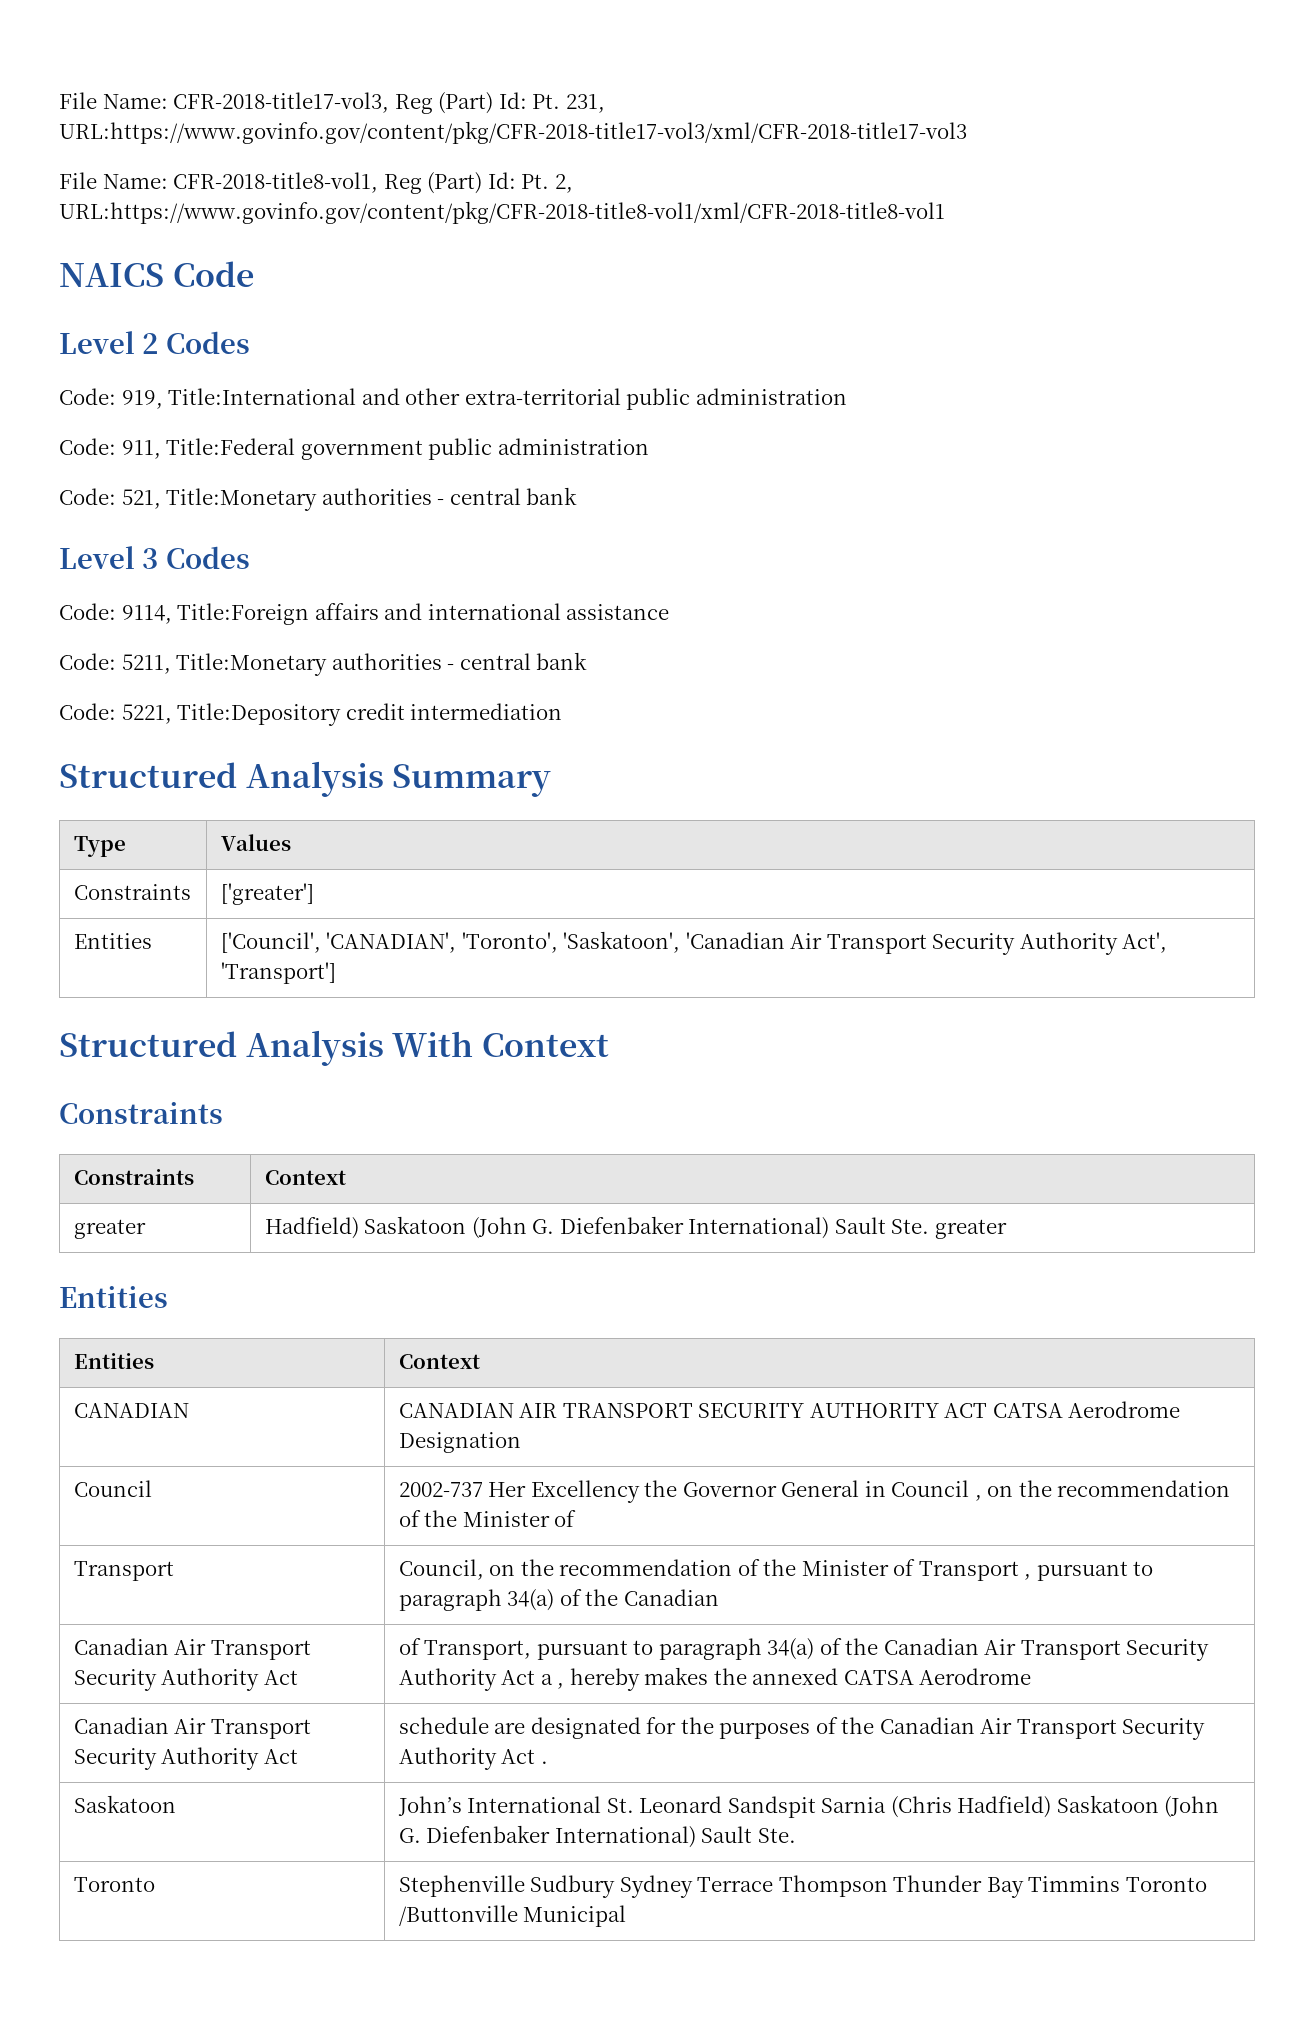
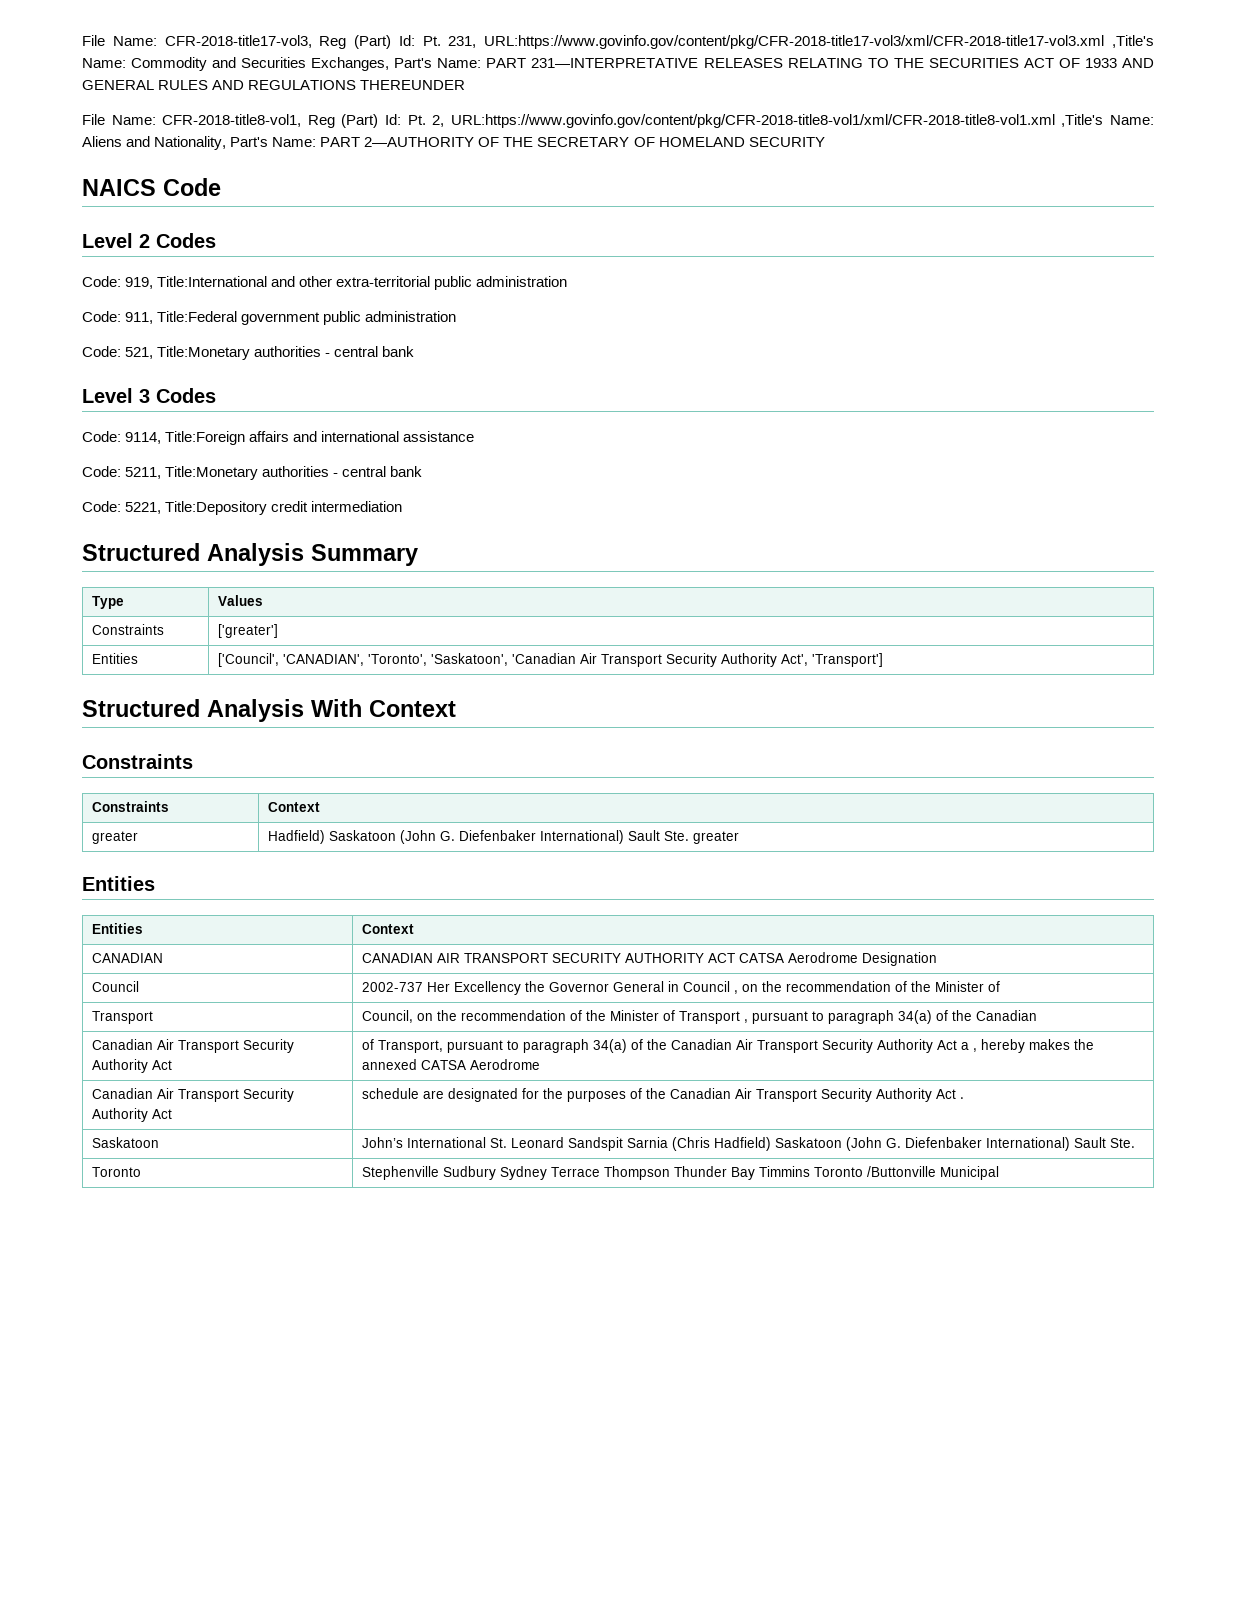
- File Name: CFR-2018-title17-vol3, Reg (Part) Id: Pt. 231, URL:https://www.govinfo.gov/content/pkg/CFR-2018-title17-vol3/xml/CFR-2018-title17-vol3
+ File Name: CFR-2018-title17-vol3, Reg (Part) Id: Pt. 231, URL:https://www.govinfo.gov/content/pkg/CFR-2018-title17-vol3/xml/CFR-2018-title17-vol3.xml ,Title's Name: Commodity and Securities Exchanges, Part's Name: PART 231—INTERPRETATIVE RELEASES RELATING TO THE SECURITIES ACT OF 1933 AND GENERAL RULES AND REGULATIONS THEREUNDER
- File Name: CFR-2018-title8-vol1, Reg (Part) Id: Pt. 2, URL:https://www.govinfo.gov/content/pkg/CFR-2018-title8-vol1/xml/CFR-2018-title8-vol1
+ File Name: CFR-2018-title8-vol1, Reg (Part) Id: Pt. 2, URL:https://www.govinfo.gov/content/pkg/CFR-2018-title8-vol1/xml/CFR-2018-title8-vol1.xml ,Title's Name: Aliens and Nationality, Part's Name: PART 2—AUTHORITY OF THE SECRETARY OF HOMELAND SECURITY

